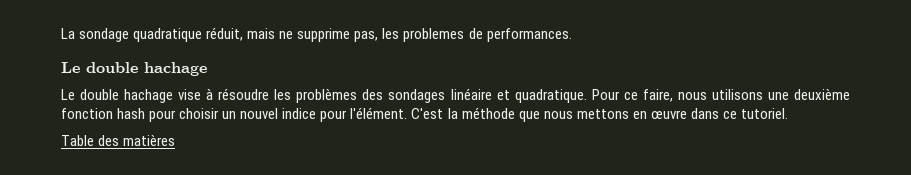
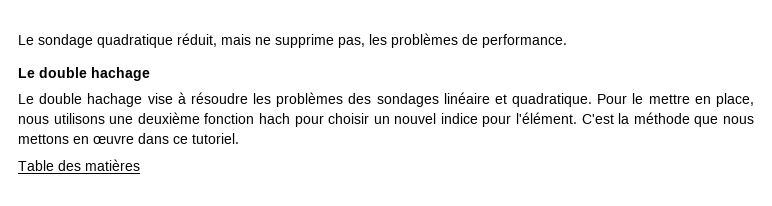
- La sondage quadratique réduit, mais ne supprime pas, les problemes de performances.
+ Le sondage quadratique réduit, mais ne supprime pas, les problèmes de performance.
- Pour ce faire, nous utilisons une deuxième fonction hash pour choisir un nouvel indice pour l'élément.
+ Pour le mettre en place, nous utilisons une deuxième fonction hach pour choisir un nouvel indice pour l'élément.

